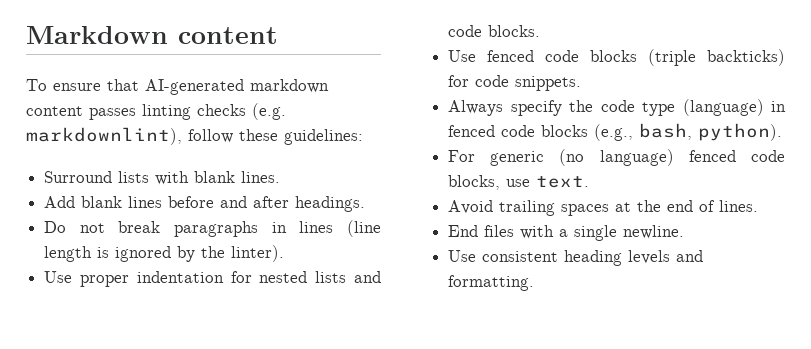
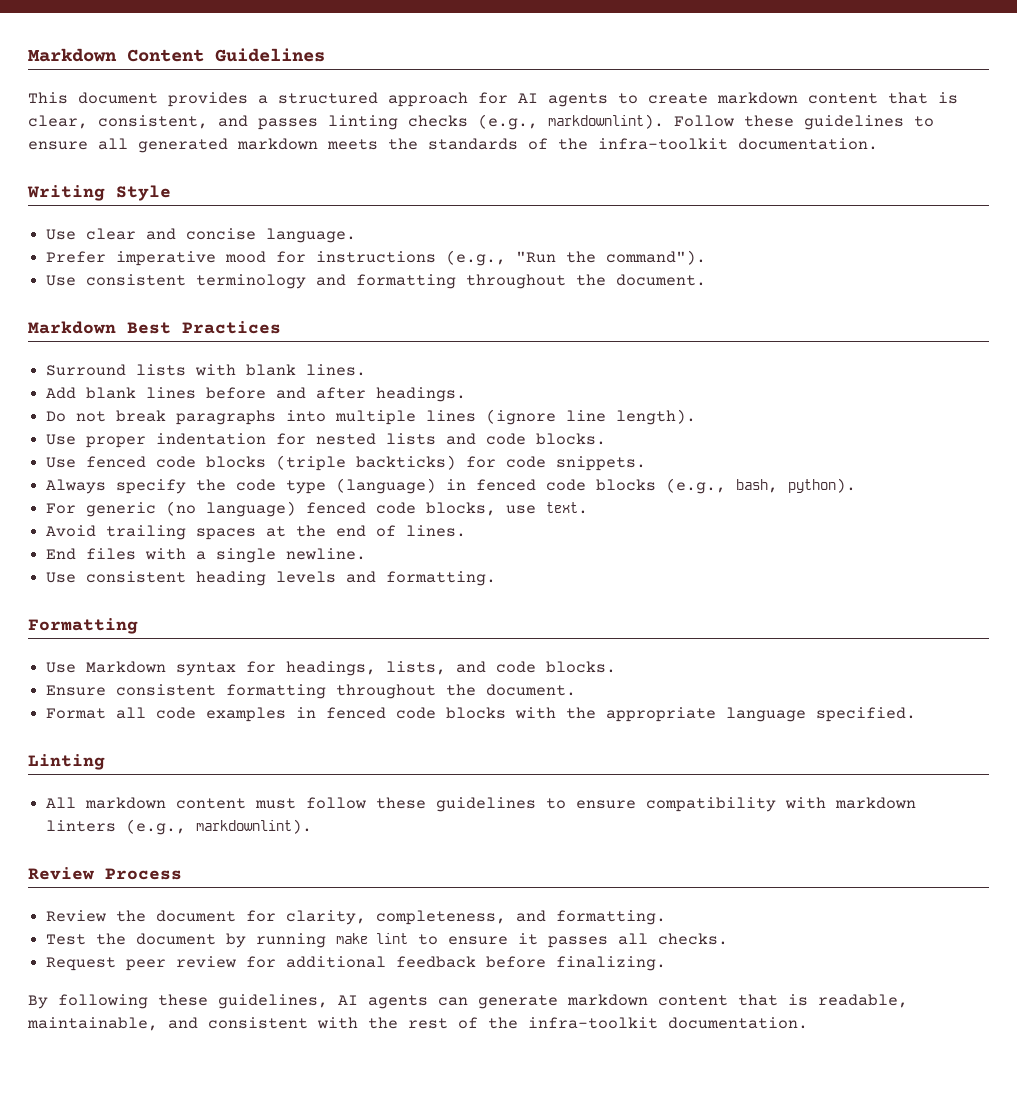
- Markdown content
- To ensure that AI-generated markdown content passes linting checks (e.g. markdownlint), follow these guidelines:
+ Markdown Content Guidelines
+ This document provides a structured approach for AI agents to create markdown content that is clear, consistent, and passes linting checks (e.g., markdownlint). Follow these guidelines to ensure all generated markdown meets the standards of the infra-toolkit documentation.
+ Writing Style
+ Use clear and concise language.
+ Prefer imperative mood for instructions (e.g., "Run the command").
+ Use consistent terminology and formatting throughout the document.
+ Markdown Best Practices
- Do not break paragraphs in lines (line length is ignored by the linter).
+ Do not break paragraphs into multiple lines (ignore line length).
+ Formatting
+ Use Markdown syntax for headings, lists, and code blocks.
+ Ensure consistent formatting throughout the document.
+ Format all code examples in fenced code blocks with the appropriate language specified.
+ Linting
+ All markdown content must follow these guidelines to ensure compatibility with markdown linters (e.g., markdownlint).
+ Review Process
+ Review the document for clarity, completeness, and formatting.
+ Test the document by running make lint to ensure it passes all checks.
+ Request peer review for additional feedback before finalizing.
+ By following these guidelines, AI agents can generate markdown content that is readable, maintainable, and consistent with the rest of the infra-toolkit documentation.

